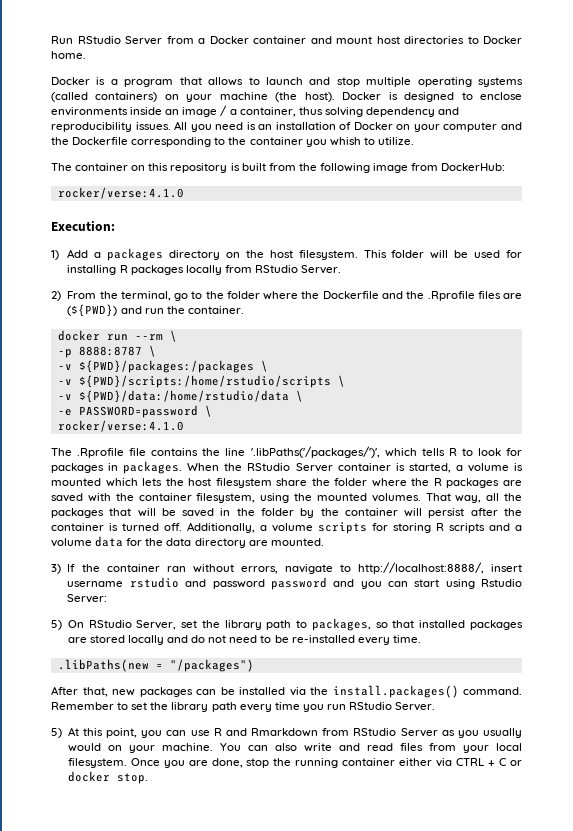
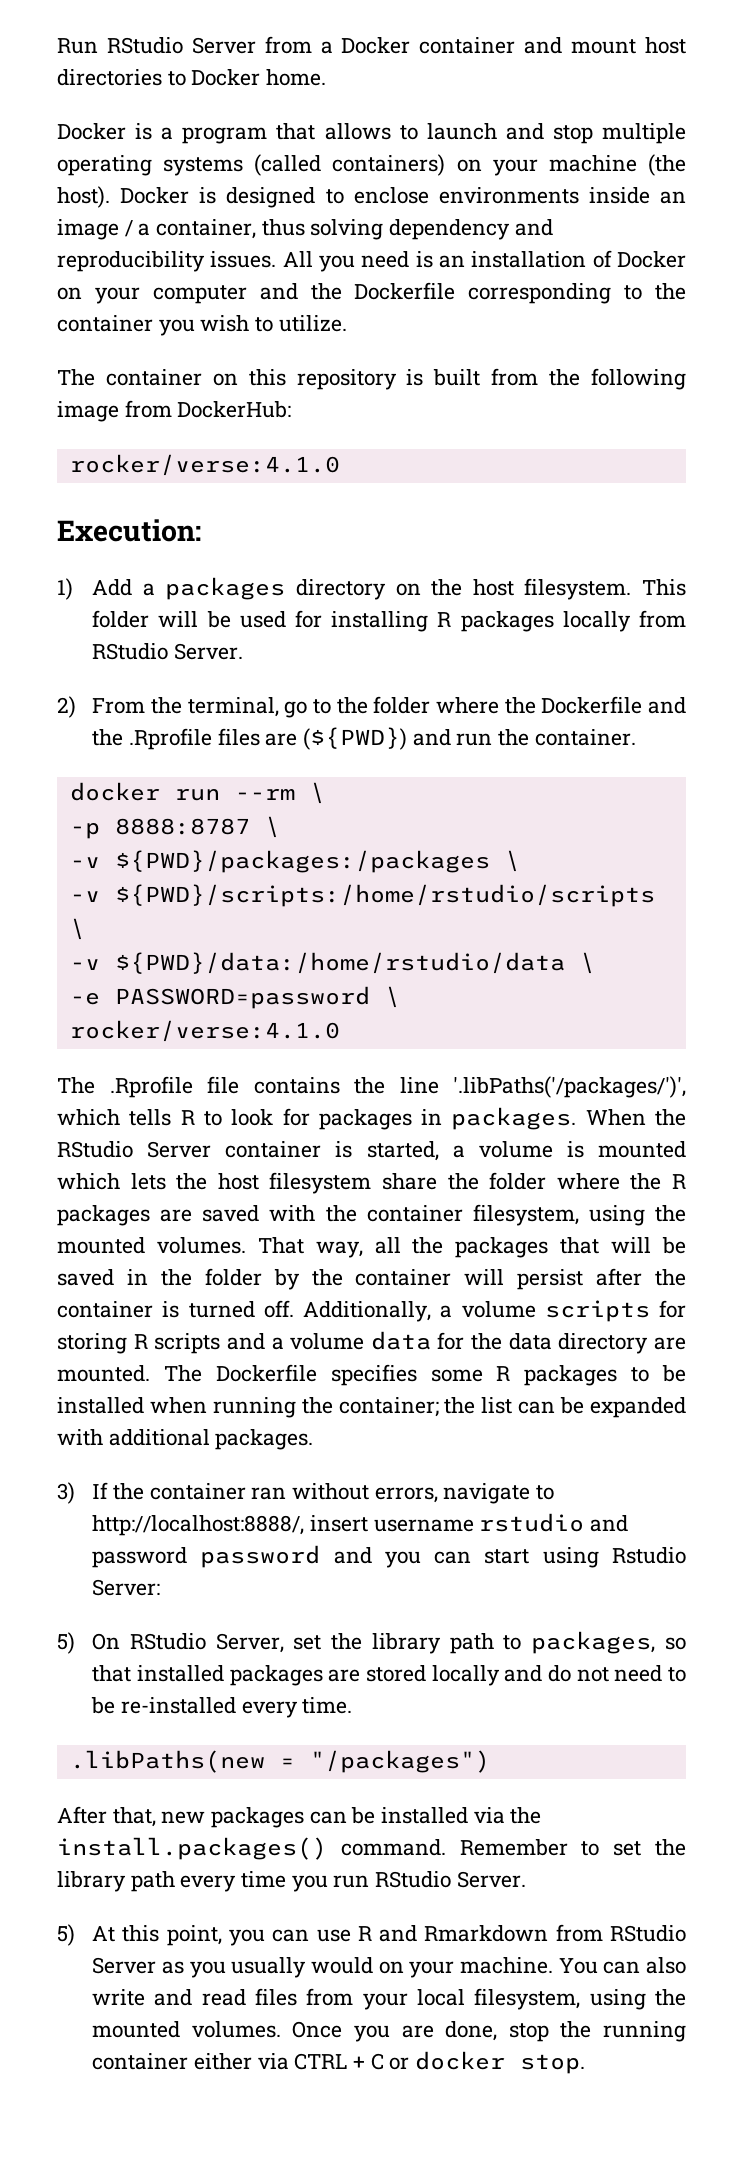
- All you need is an installation of Docker on your computer and the Dockerfile corresponding to the container you whish to utilize.
+ All you need is an installation of Docker on your computer and the Dockerfile corresponding to the container you wish to utilize.
+ The Dockerfile specifies some R packages to be installed when running the container; the list can be expanded with additional packages.
- You can also write and read files from your local filesystem.
+ You can also write and read files from your local filesystem, using the mounted volumes.

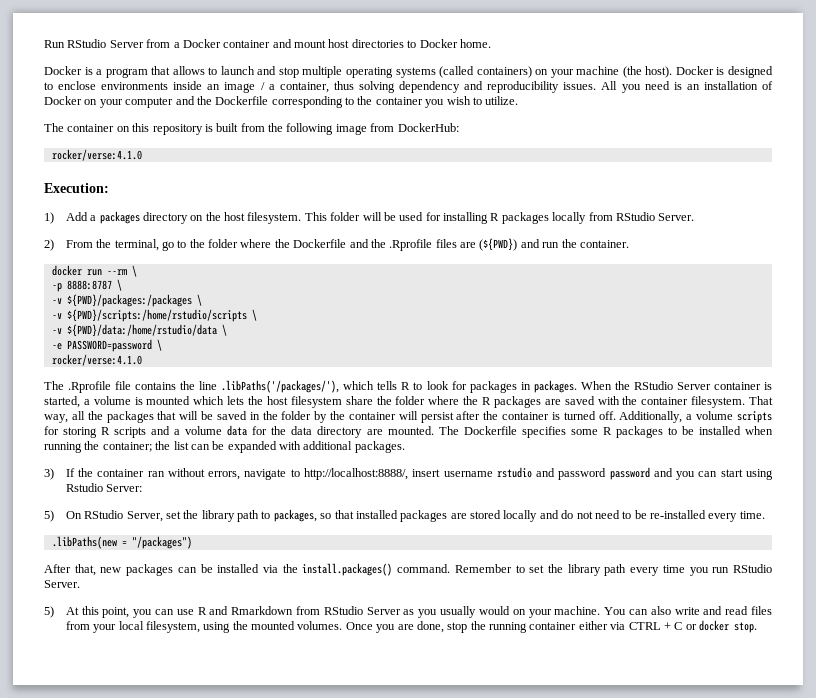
- The .Rprofile file contains the line '.libPaths('/packages/')', which tells R to look for packages in packages.
+ The .Rprofile file contains the line .libPaths('/packages/'), which tells R to look for packages in packages.
- When the RStudio Server container is started, a volume is mounted which lets the host filesystem share the folder where the R packages are saved with the container filesystem, using the mounted volumes.
+ When the RStudio Server container is started, a volume is mounted which lets the host filesystem share the folder where the R packages are saved with the container filesystem.

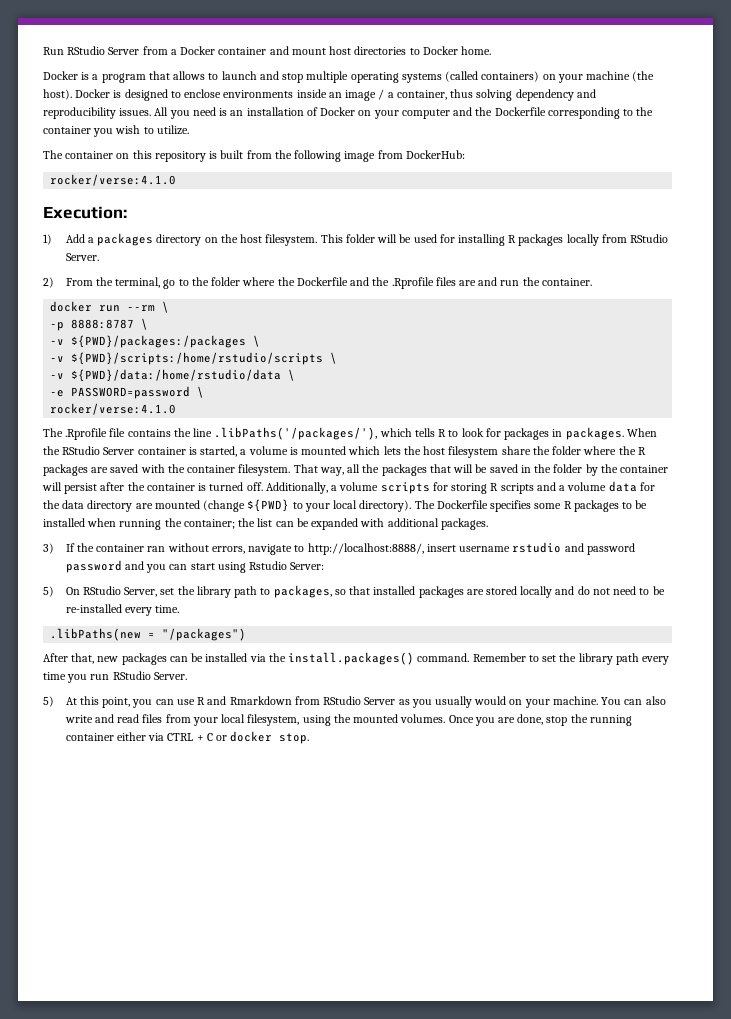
- 2) From the terminal, go to the folder where the Dockerfile and the .Rprofile files are (${PWD}) and run the container.
+ 2) From the terminal, go to the folder where the Dockerfile and the .Rprofile files are and run the container.
- Additionally, a volume scripts for storing R scripts and a volume data for the data directory are mounted.
+ Additionally, a volume scripts for storing R scripts and a volume data for the data directory are mounted (change ${PWD} to your local directory).

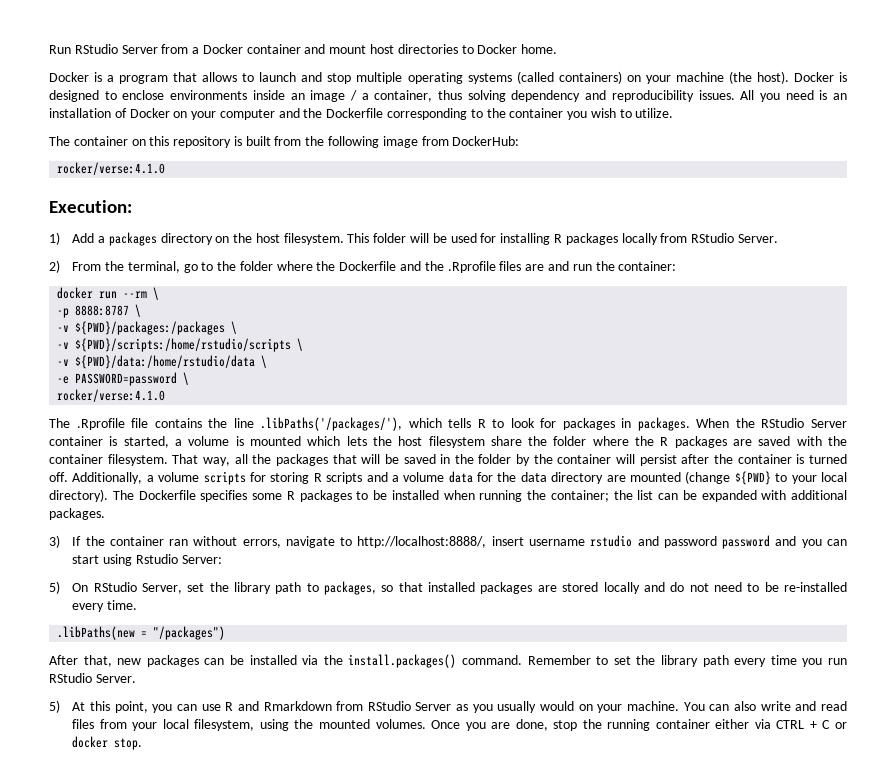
- 2) From the terminal, go to the folder where the Dockerfile and the .Rprofile files are and run the container.
+ 2) From the terminal, go to the folder where the Dockerfile and the .Rprofile files are and run the container:

